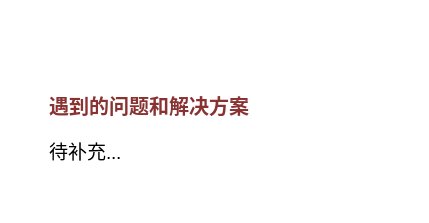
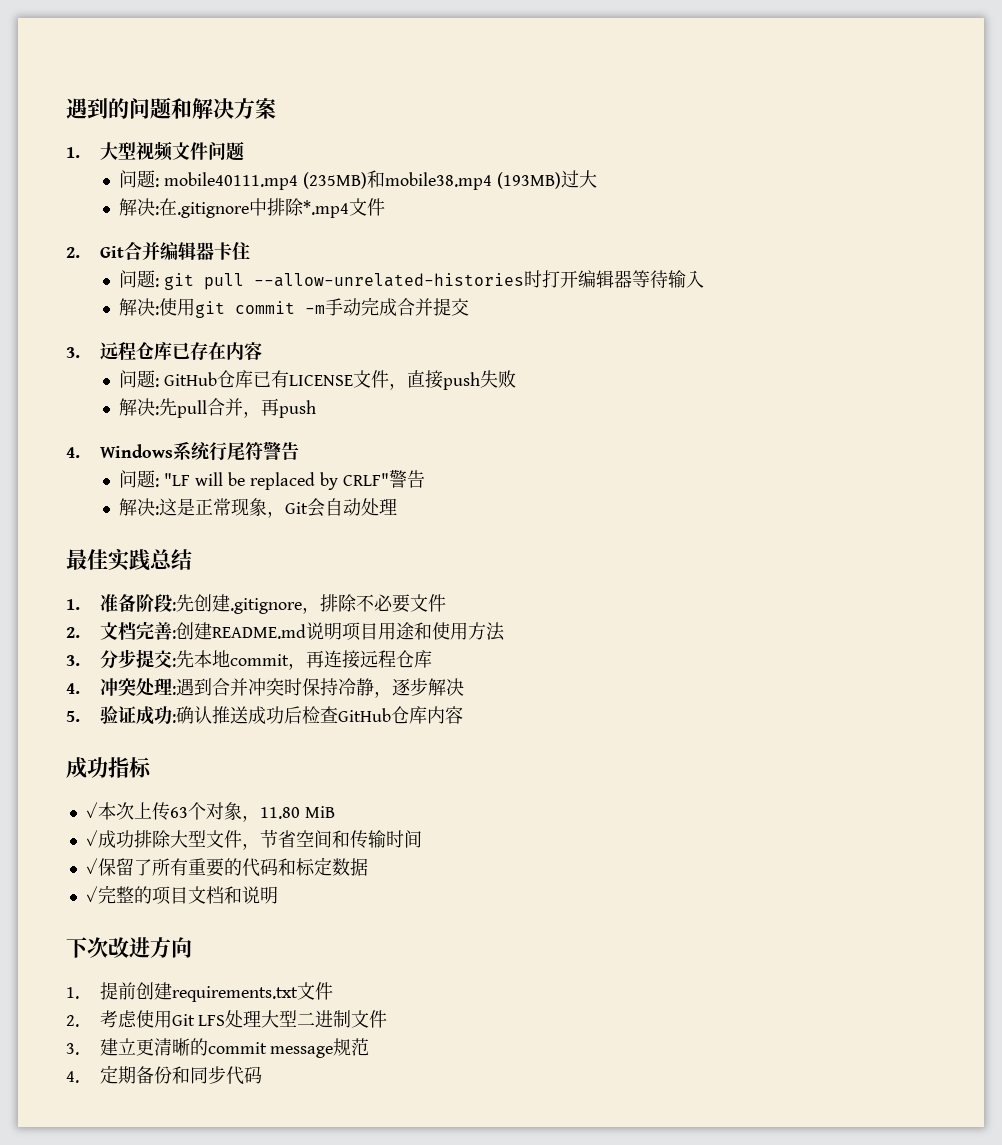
- 待补充...
+ 1.大型视频文件问题
+ 问题: mobile40111.mp4 (235MB)和mobile38.mp4 (193MB)过大
+ 解决:在.gitignore中排除*.mp4文件
+ 2. Git合并编辑器卡住
+ 问题: git pull --allow-unrelated-histories时打开编辑器等待输入
+ 解决:使用git commit -m手动完成合并提交
+ 3.远程仓库已存在内容
+ 问题: GitHub仓库已有LICENSE文件，直接push失败
+ 解决:先pull合并，再push
+ 4. Windows系统行尾符警告
+ 问题: "LF will be replaced by CRLF"警告
+ 解决:这是正常现象，Git会自动处理
+ 最佳实践总结
+ 1.准备阶段:先创建.gitignore，排除不必要文件
+ 2.文档完善:创建README.md说明项目用途和使用方法
+ 3.分步提交:先本地commit，再连接远程仓库
+ 4.冲突处理:遇到合并冲突时保持冷静，逐步解决
+ 5.验证成功:确认推送成功后检查GitHub仓库内容
+ 成功指标
+ ✓本次上传63个对象，11.80 MiB
+ ✓成功排除大型文件，节省空间和传输时间
+ ✓保留了所有重要的代码和标定数据
+ ✓完整的项目文档和说明
+ 下次改进方向
+ 1.提前创建requirements.txt文件
+ 2.考虑使用Git LFS处理大型二进制文件
+ 3.建立更清晰的commit message规范
+ 4.定期备份和同步代码

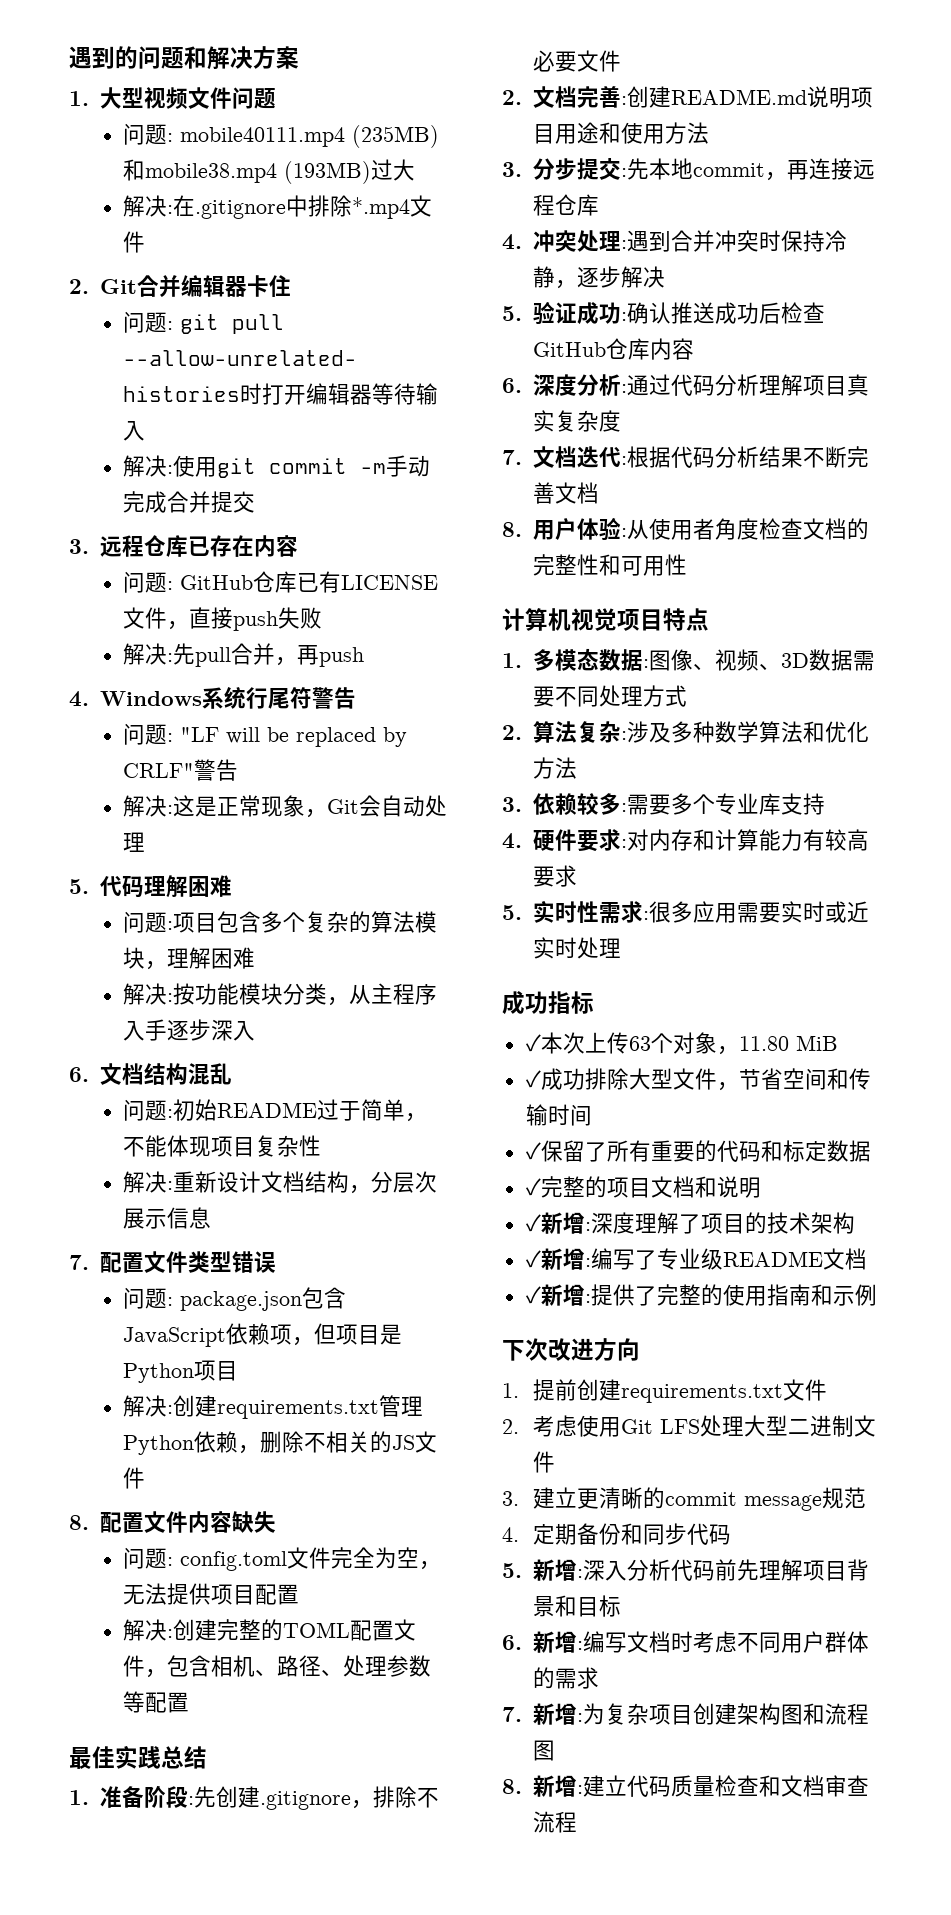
+ 5.代码理解困难
+ 问题:项目包含多个复杂的算法模块，理解困难
+ 解决:按功能模块分类，从主程序入手逐步深入
+ 6.文档结构混乱
+ 问题:初始README过于简单，不能体现项目复杂性
+ 解决:重新设计文档结构，分层次展示信息
+ 7.配置文件类型错误
+ 问题: package.json包含JavaScript依赖项，但项目是Python项目
+ 解决:创建requirements.txt管理Python依赖，删除不相关的JS文件
+ 8.配置文件内容缺失
+ 问题: config.toml文件完全为空，无法提供项目配置
+ 解决:创建完整的TOML配置文件，包含相机、路径、处理参数等配置
+ 6.深度分析:通过代码分析理解项目真实复杂度
+ 7.文档迭代:根据代码分析结果不断完善文档
+ 8.用户体验:从使用者角度检查文档的完整性和可用性
+ 计算机视觉项目特点
+ 1.多模态数据:图像、视频、3D数据需要不同处理方式
+ 2.算法复杂:涉及多种数学算法和优化方法
+ 3.依赖较多:需要多个专业库支持
+ 4.硬件要求:对内存和计算能力有较高要求
+ 5.实时性需求:很多应用需要实时或近实时处理
+ ✓新增:深度理解了项目的技术架构
+ ✓新增:编写了专业级README文档
+ ✓新增:提供了完整的使用指南和示例
+ 5.新增:深入分析代码前先理解项目背景和目标
+ 6.新增:编写文档时考虑不同用户群体的需求
+ 7.新增:为复杂项目创建架构图和流程图
+ 8.新增:建立代码质量检查和文档审查流程

